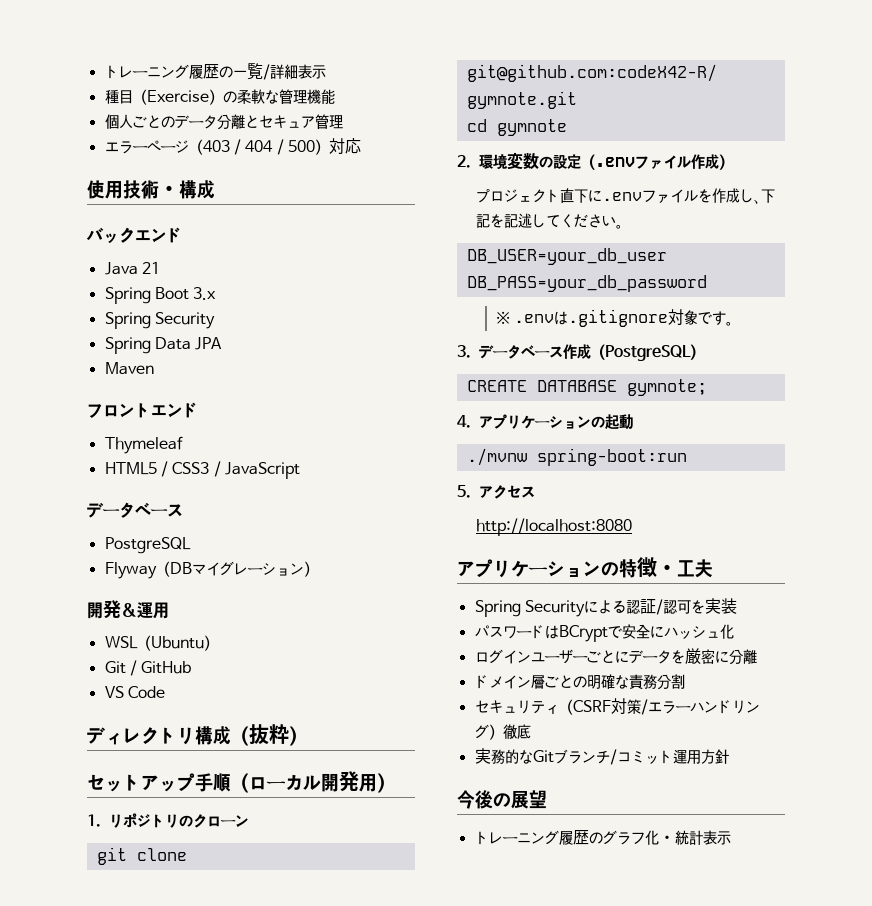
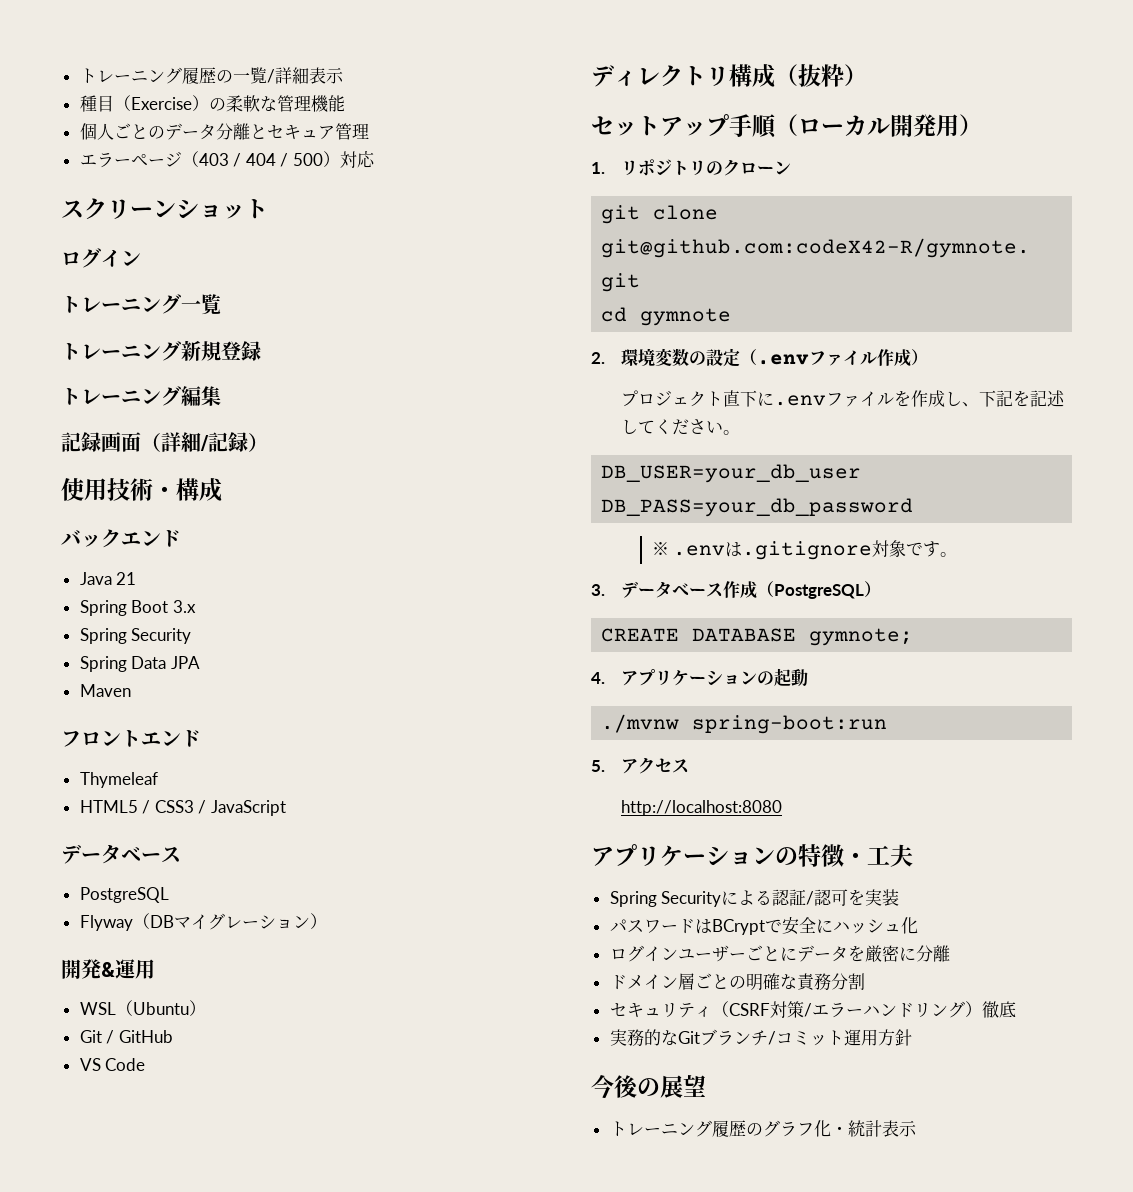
+ スクリーンショット
+ ログイン
+ トレーニング一覧
+ トレーニング新規登録
+ トレーニング編集
+ 記録画面（詳細/記録）

